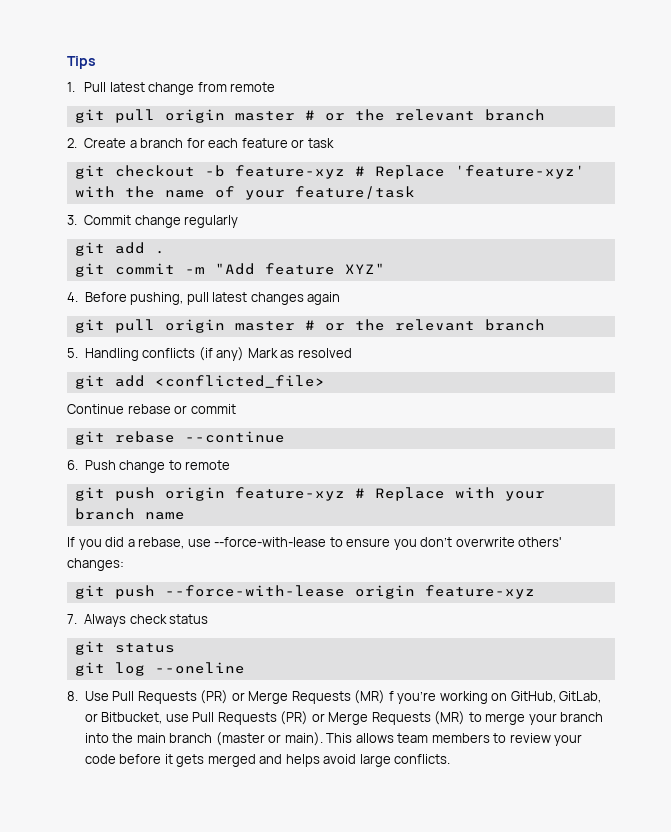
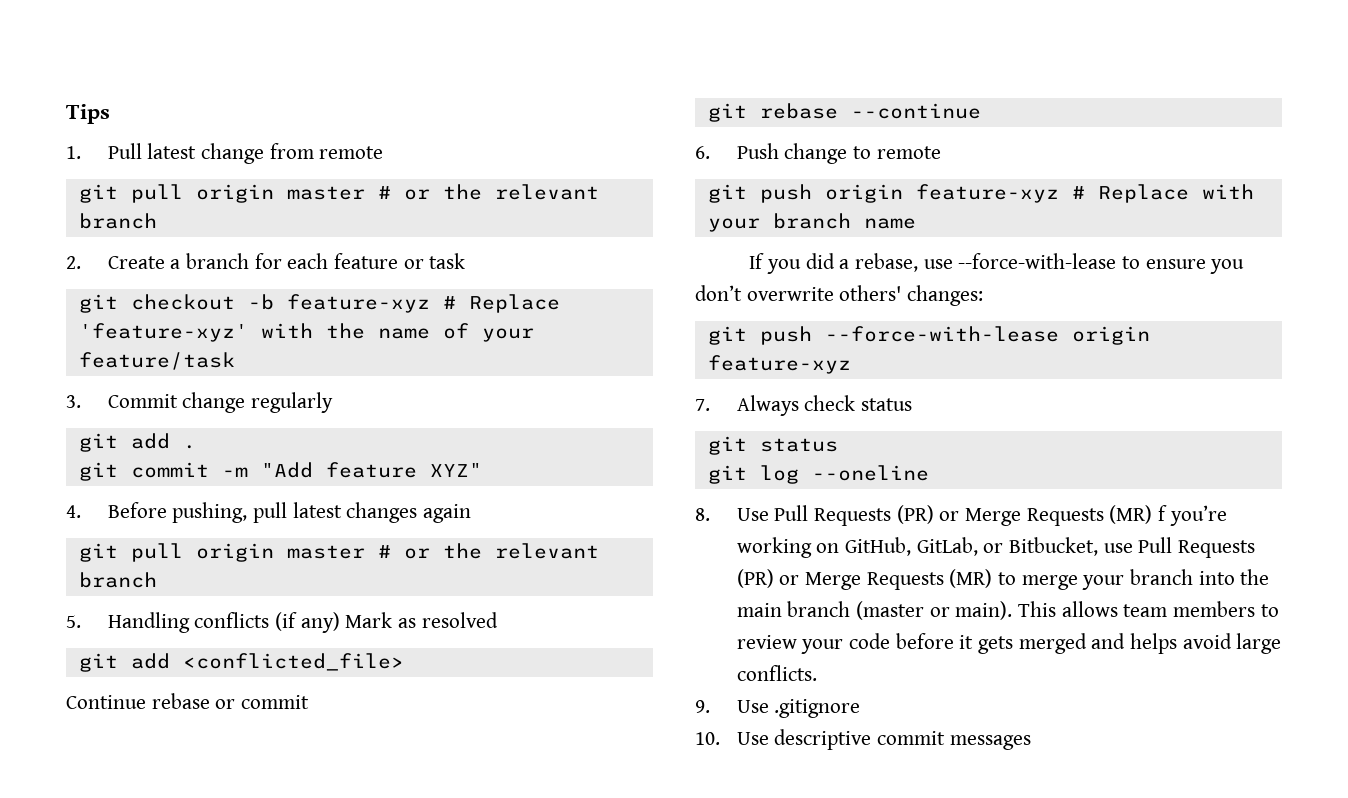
+ 9. Use .gitignore
+ 10. Use descriptive commit messages

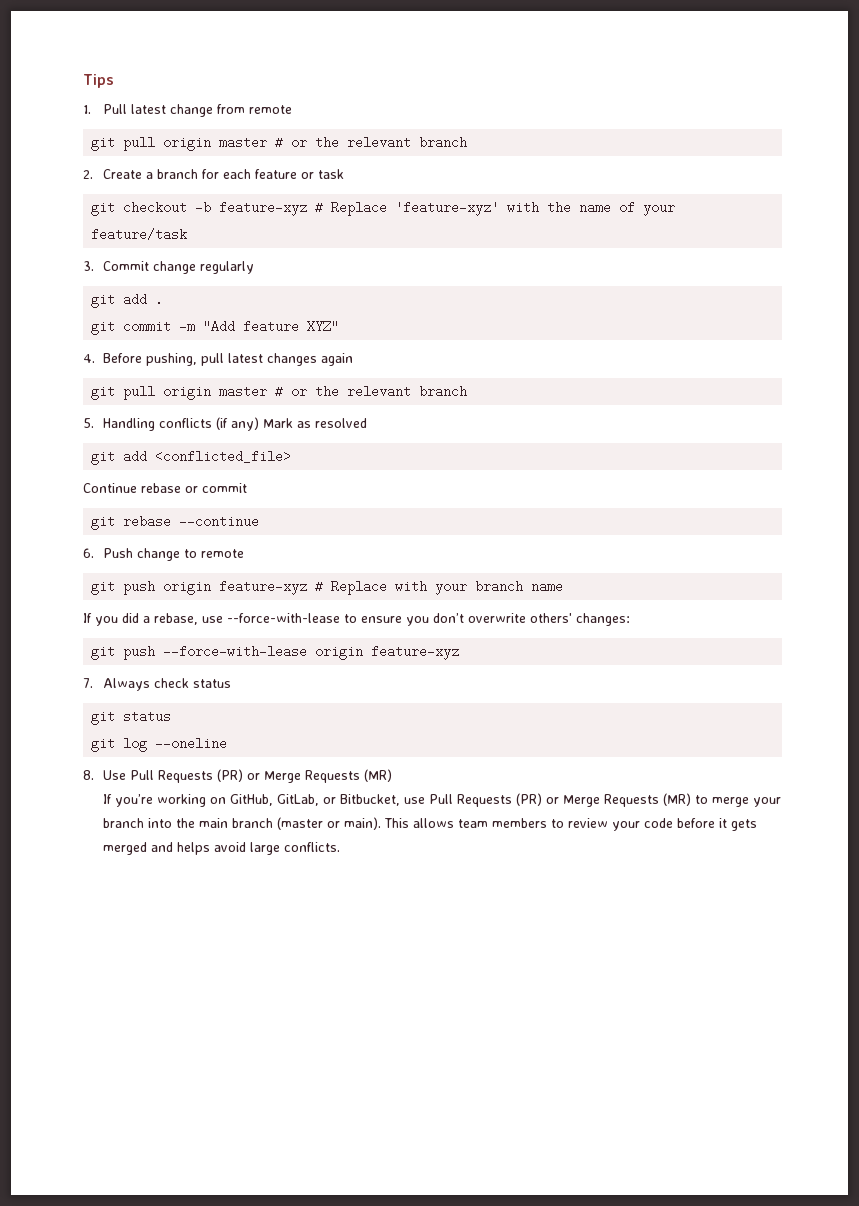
- 8. Use Pull Requests (PR) or Merge Requests (MR) f you’re working on GitHub, GitLab, or Bitbucket, use Pull Requests (PR) or Merge Requests (MR) to merge your branch into the main branch (master or main).
+ 8. Use Pull Requests (PR) or Merge Requests (MR)
+ If you’re working on GitHub, GitLab, or Bitbucket, use Pull Requests (PR) or Merge Requests (MR) to merge your branch into the main branch (master or main).
- 9. Use .gitignore
- 10. Use descriptive commit messages

